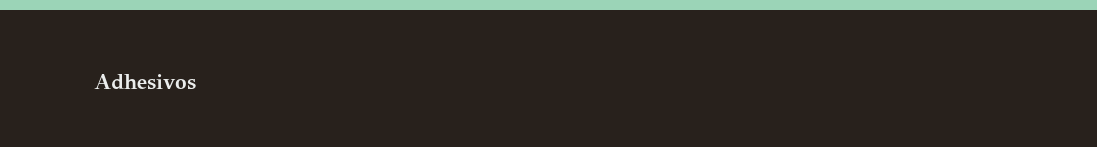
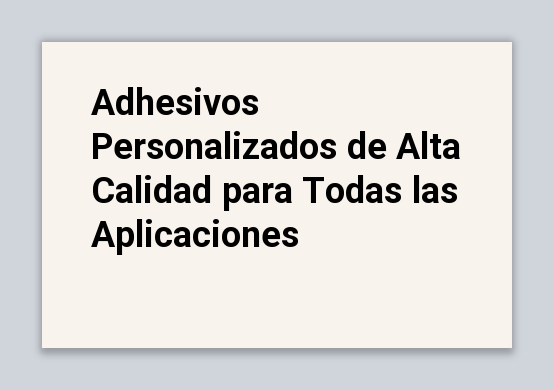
- Adhesivos
+ Adhesivos Personalizados de Alta Calidad para Todas las Aplicaciones

